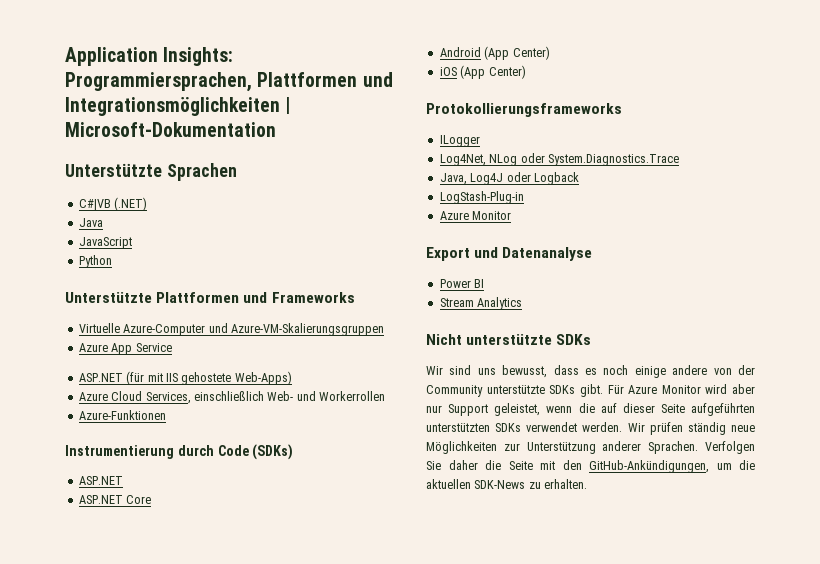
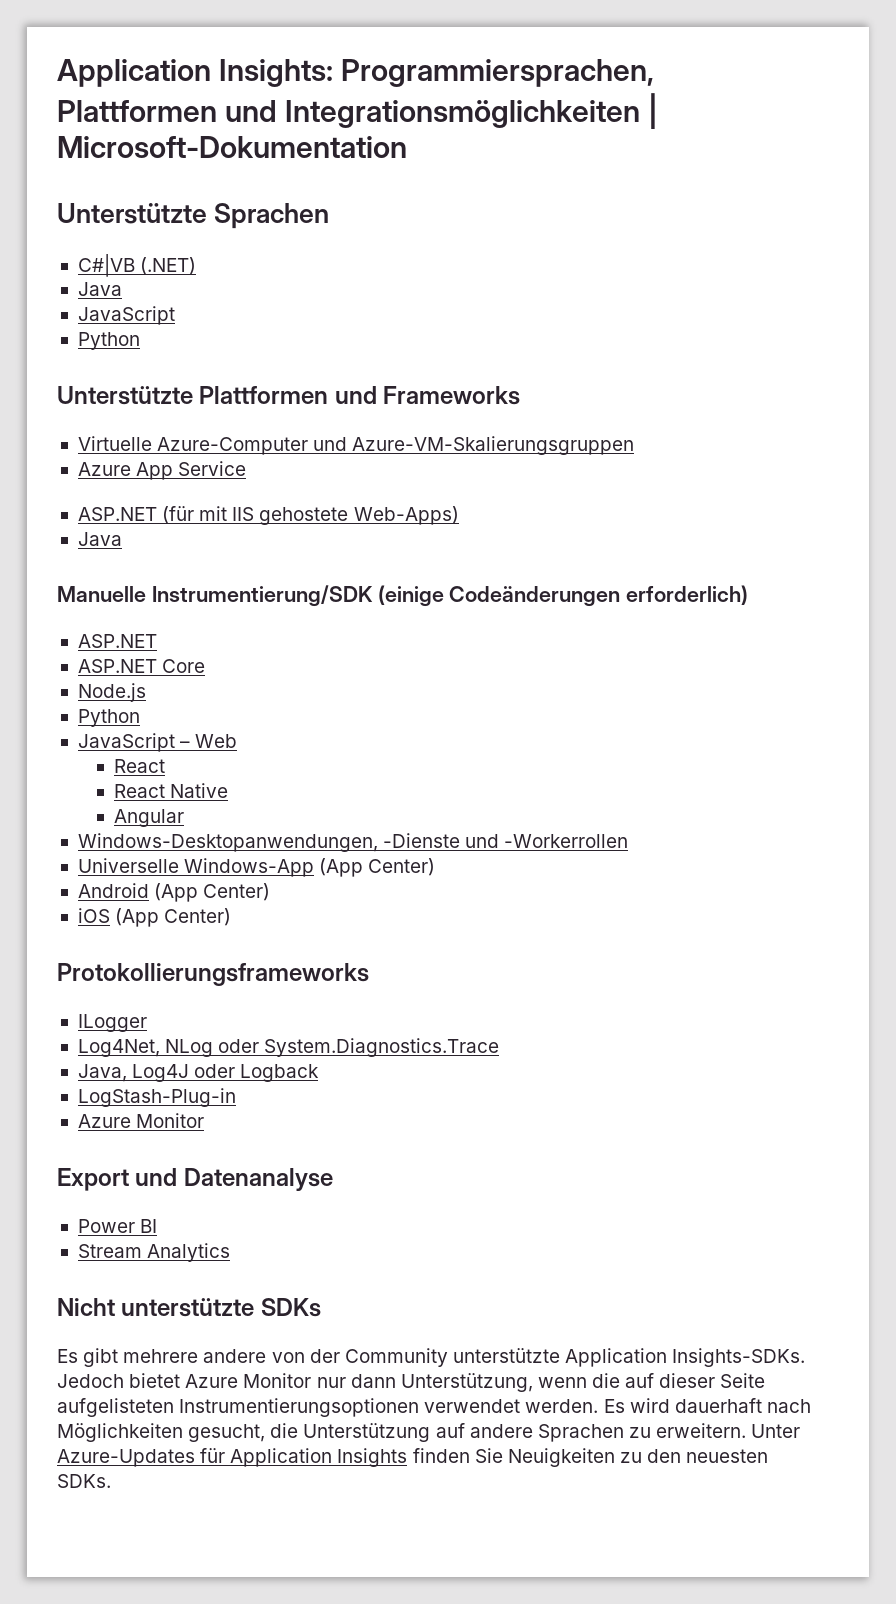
  ASP.NET (für mit IIS gehostete Web-Apps)
- Azure Cloud Services, einschließlich Web- und Workerrollen
- Azure-Funktionen
- Instrumentierung durch Code (SDKs)
+ Java
+ Manuelle Instrumentierung/SDK (einige Codeänderungen erforderlich)
  ASP.NET
  ASP.NET Core
+ Node.js
+ Python
+ JavaScript – Web
+ React
+ React Native
+ Angular
+ Windows-Desktopanwendungen, -Dienste und -Workerrollen
+ Universelle Windows-App (App Center)
- Wir sind uns bewusst, dass es noch einige andere von der Community unterstützte SDKs gibt. Für Azure Monitor wird aber nur Support geleistet, wenn die auf dieser Seite aufgeführten unterstützten SDKs verwendet werden. Wir prüfen ständig neue Möglichkeiten zur Unterstützung anderer Sprachen. Verfolgen Sie daher die Seite mit den GitHub-Ankündigungen, um die aktuellen SDK-News zu erhalten.
+ Es gibt mehrere andere von der Community unterstützte Application Insights-SDKs. Jedoch bietet Azure Monitor nur dann Unterstützung, wenn die auf dieser Seite aufgelisteten Instrumentierungsoptionen verwendet werden. Es wird dauerhaft nach Möglichkeiten gesucht, die Unterstützung auf andere Sprachen zu erweitern. Unter Azure-Updates für Application Insights finden Sie Neuigkeiten zu den neuesten SDKs.

